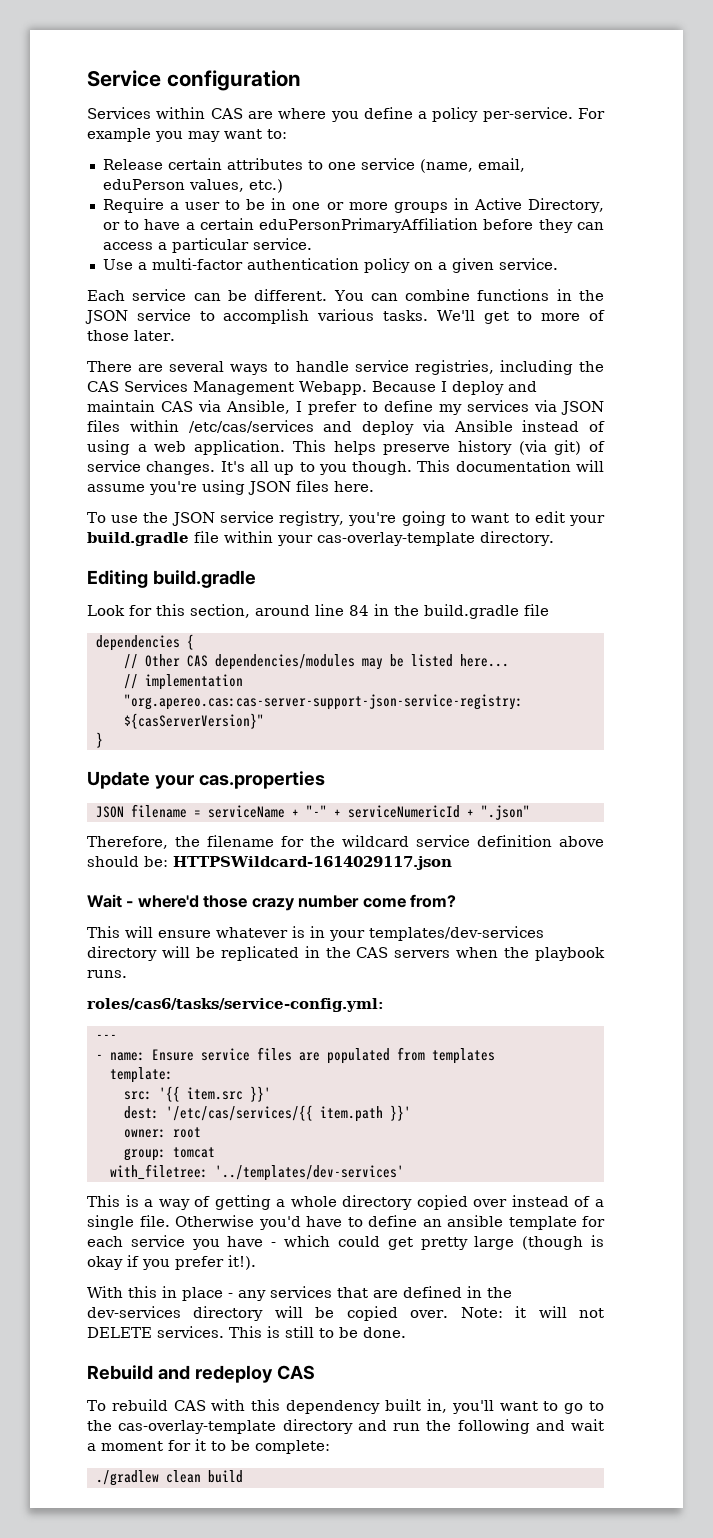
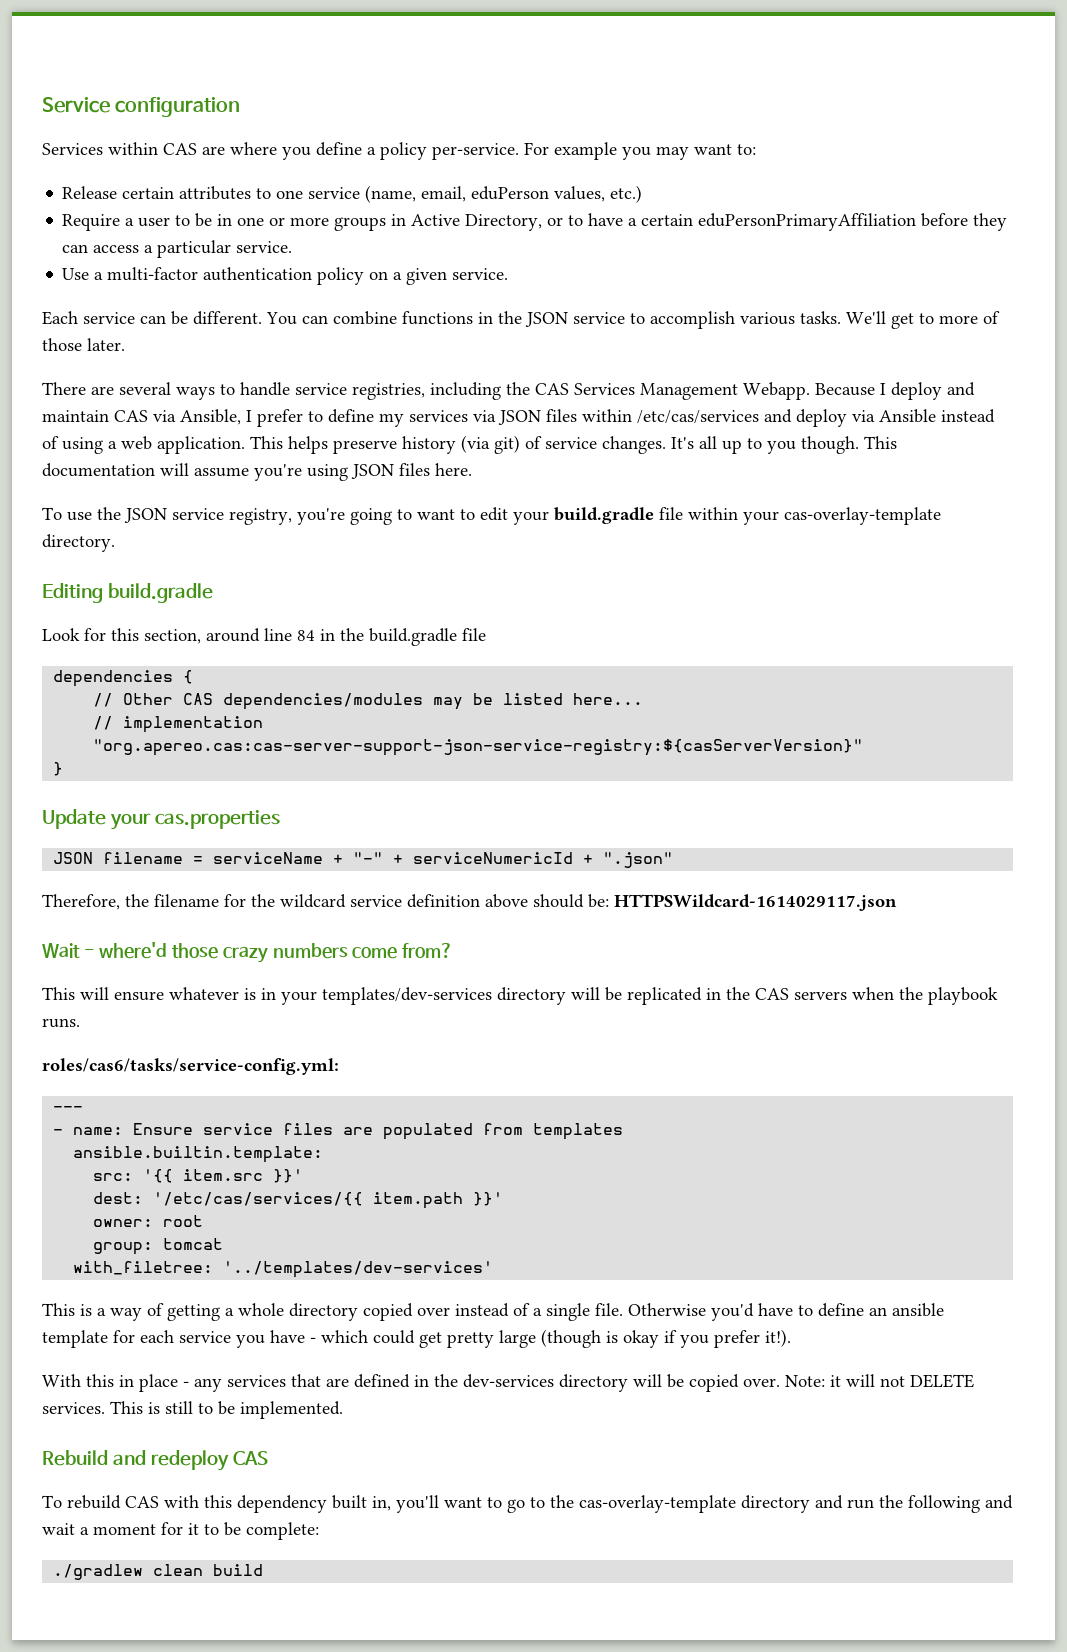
- Wait - where'd those crazy number come from?
+ Wait - where'd those crazy numbers come from?
- template:
+ ansible.builtin.template:
- This is still to be done.
+ This is still to be implemented.

